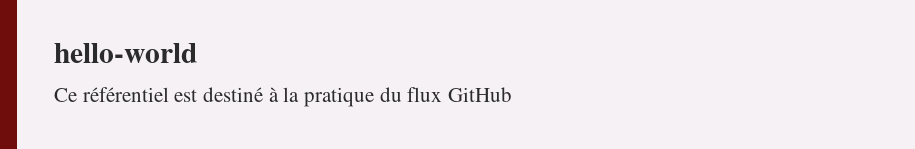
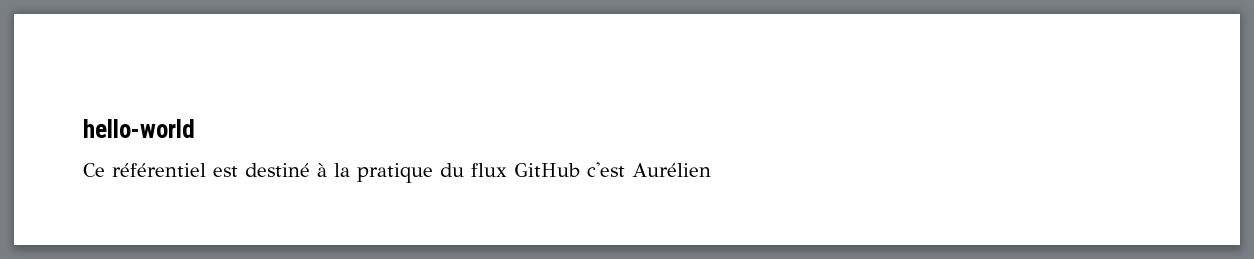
- Ce référentiel est destiné à la pratique du flux GitHub
+ Ce référentiel est destiné à la pratique du flux GitHub c'est Aurélien

